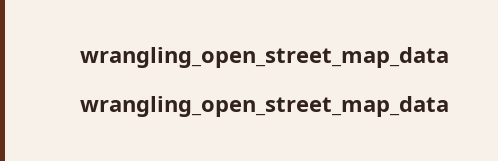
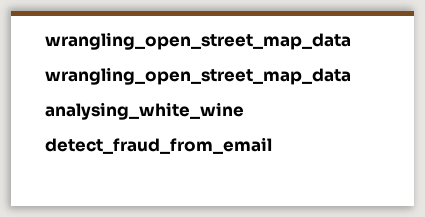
+ analysing_white_wine
+ detect_fraud_from_email

